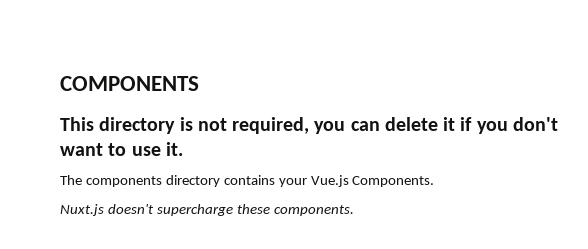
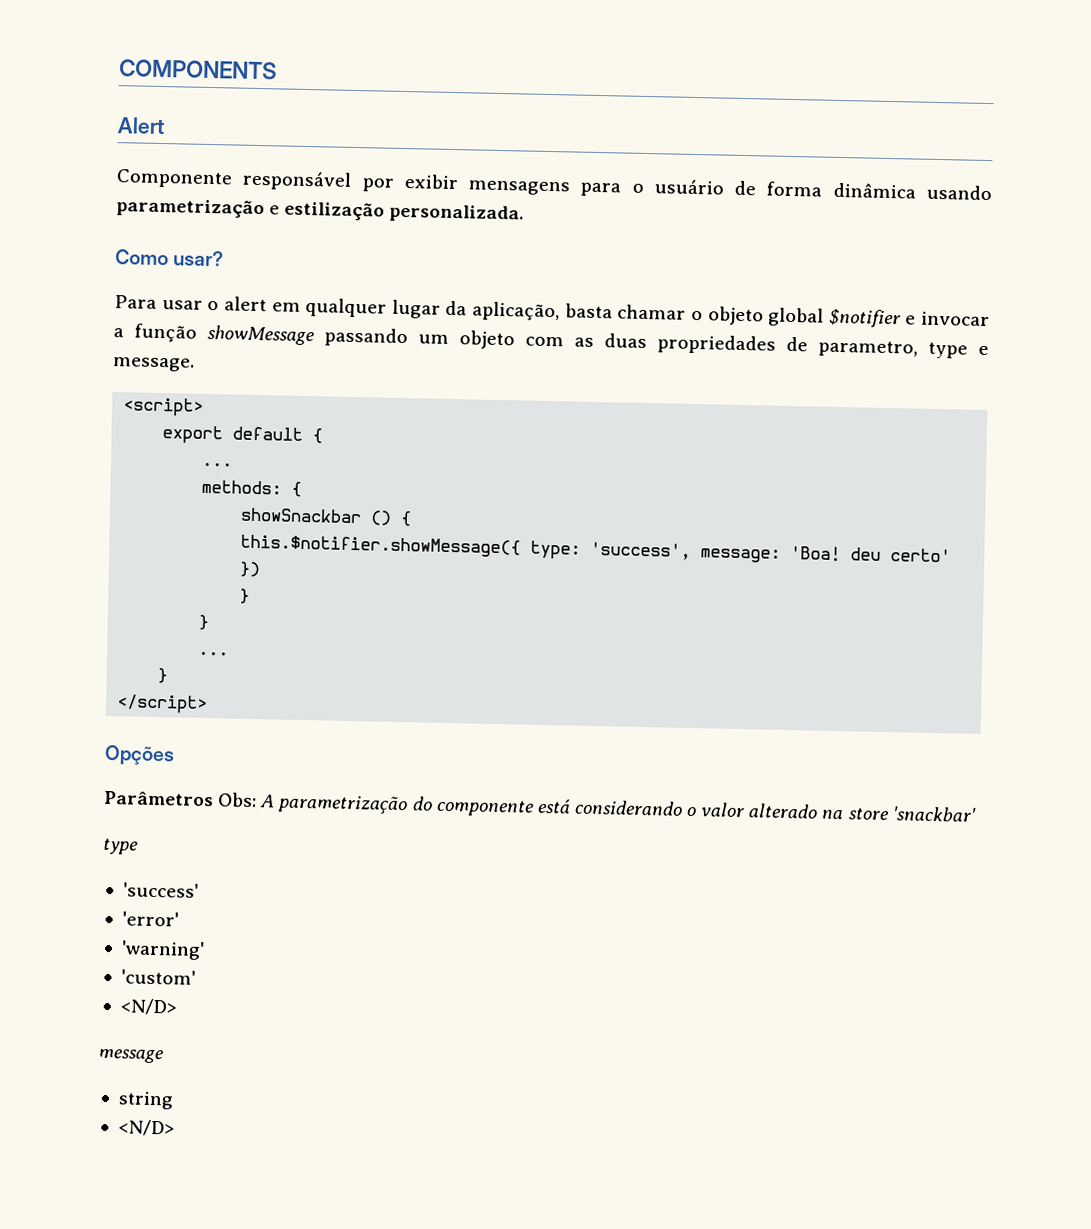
- This directory is not required, you can delete it if you don't want to use it.
- The components directory contains your Vue.js Components.
- Nuxt.js doesn't supercharge these components.
+ Alert
+ Componente responsável por exibir mensagens para o usuário de forma dinâmica usando parametrização e estilização personalizada.
+ Como usar?
+ Para usar o alert em qualquer lugar da aplicação, basta chamar o objeto global $notifier e invocar a função showMessage passando um objeto com as duas propriedades de parametro, type e message.
+ <script>
+ export default {
+ ...
+ methods: {
+ showSnackbar () {
+ this.$notifier.showMessage({ type: 'success', message: 'Boa! deu certo' })
+ }
+ }
+ ...
+ }
+ </script>
+ Opções
+ Parâmetros Obs: A parametrização do componente está considerando o valor alterado na store 'snackbar'
+ type
+ 'success'
+ 'error'
+ 'warning'
+ 'custom'
+ <N/D>
+ message
+ string
+ <N/D>

